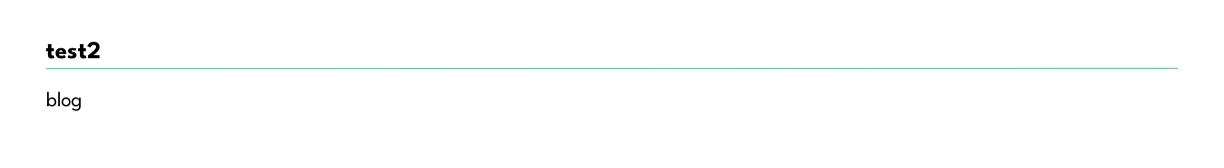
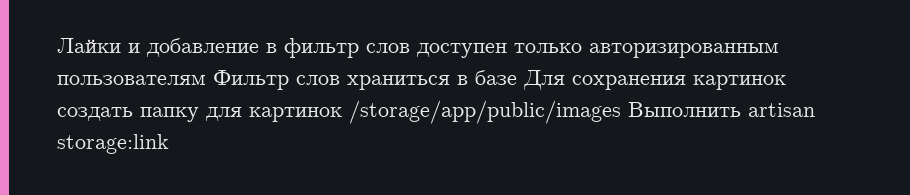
- test2
- blog
+ Лайки и добавление в фильтр слов доступен только авторизированным пользователям Фильтр слов храниться в базе Для сохранения картинок создать папку для картинок /storage/app/public/images Выполнить artisan storage:link

